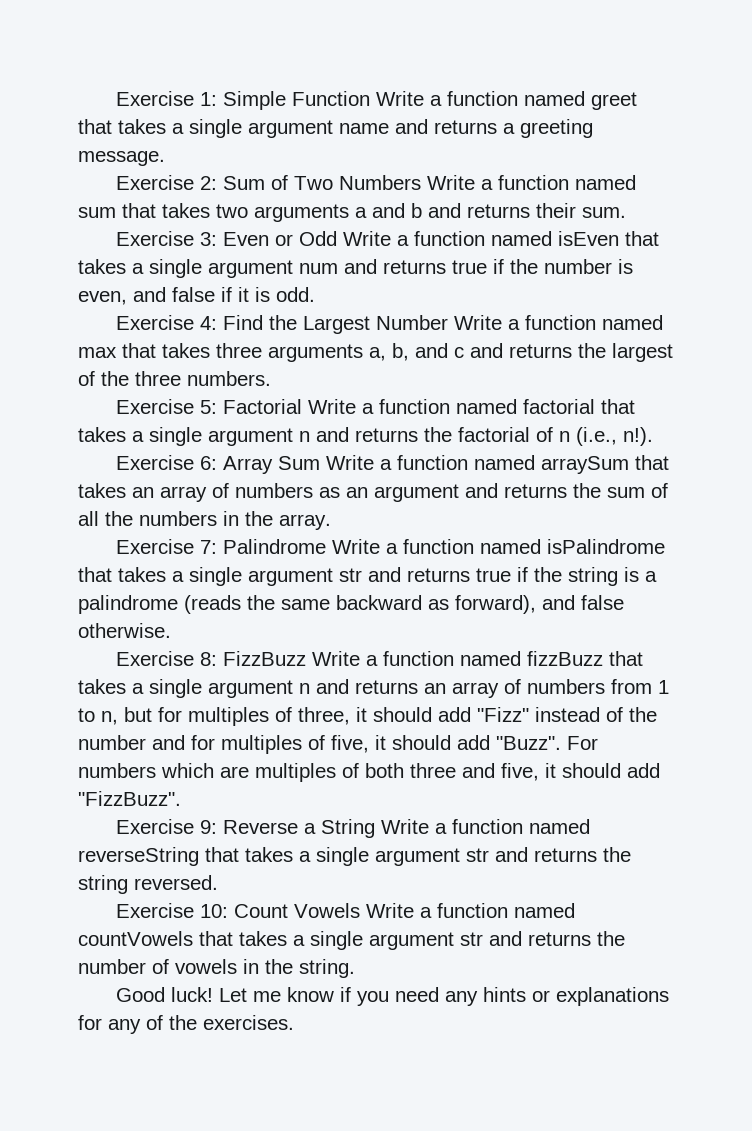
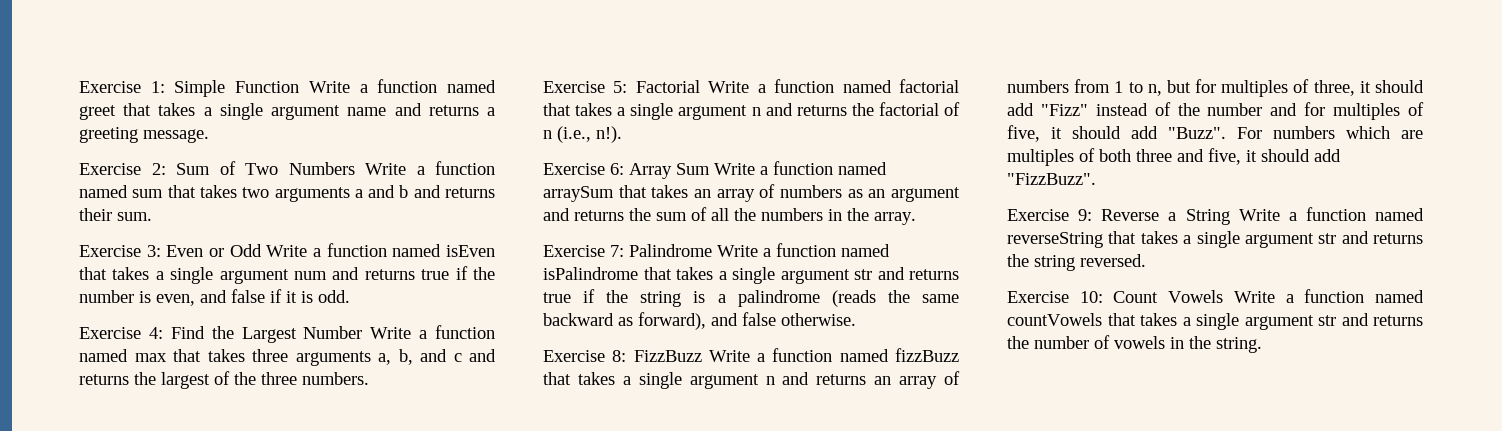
- Good luck! Let me know if you need any hints or explanations for any of the exercises.

